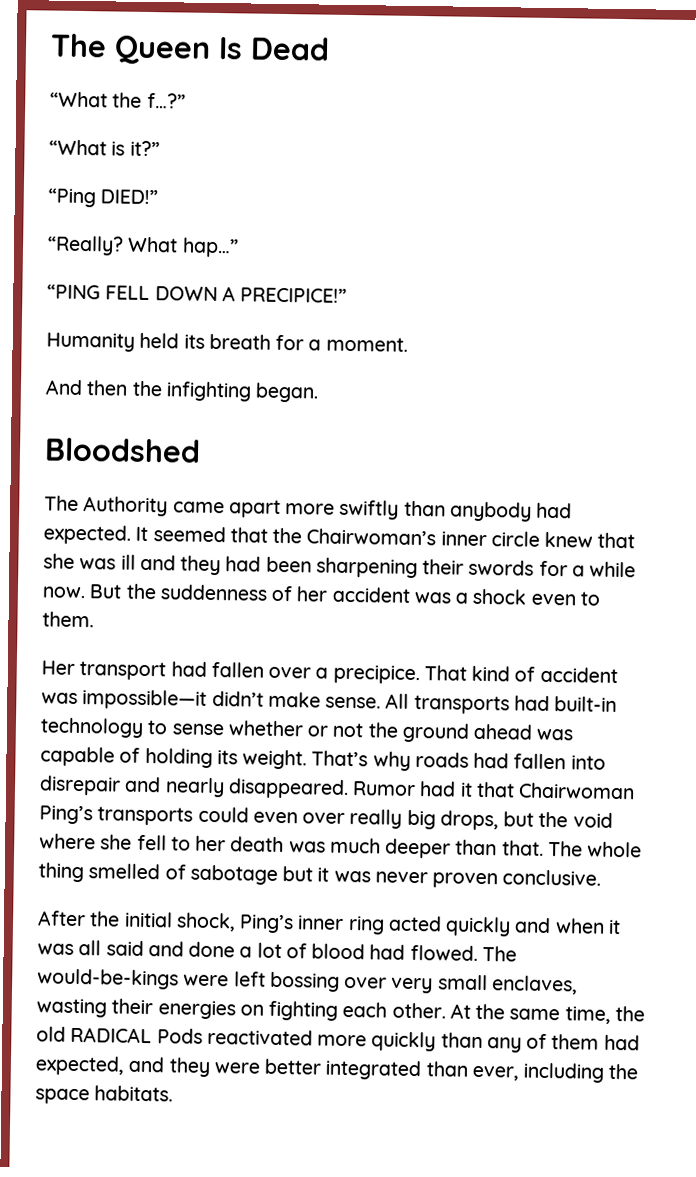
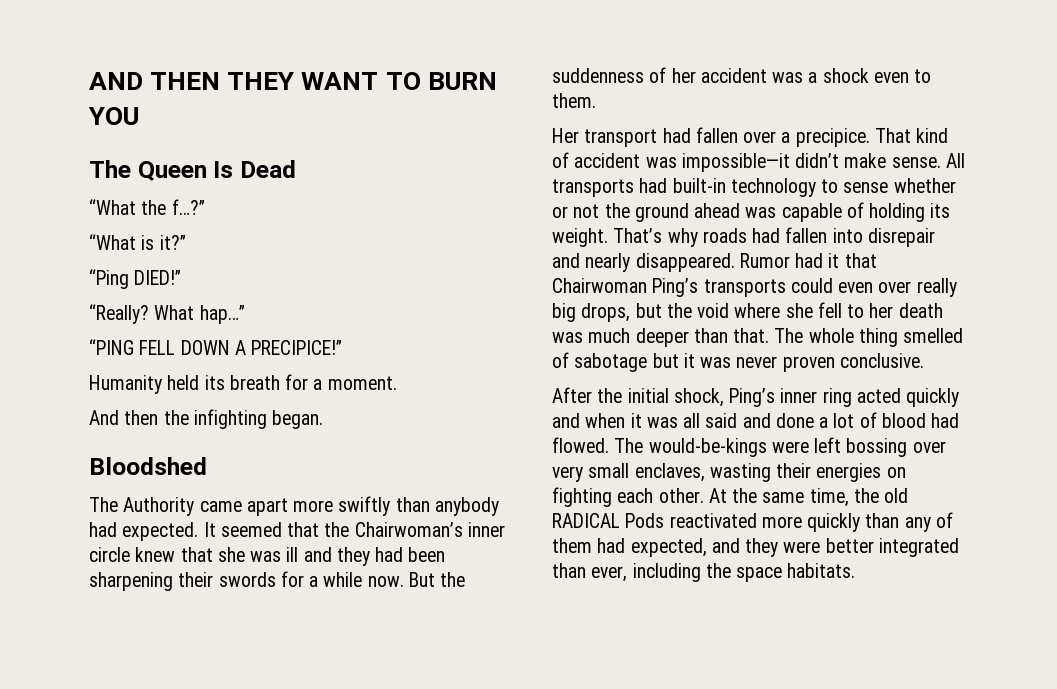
+ AND THEN THEY WANT TO BURN YOU

